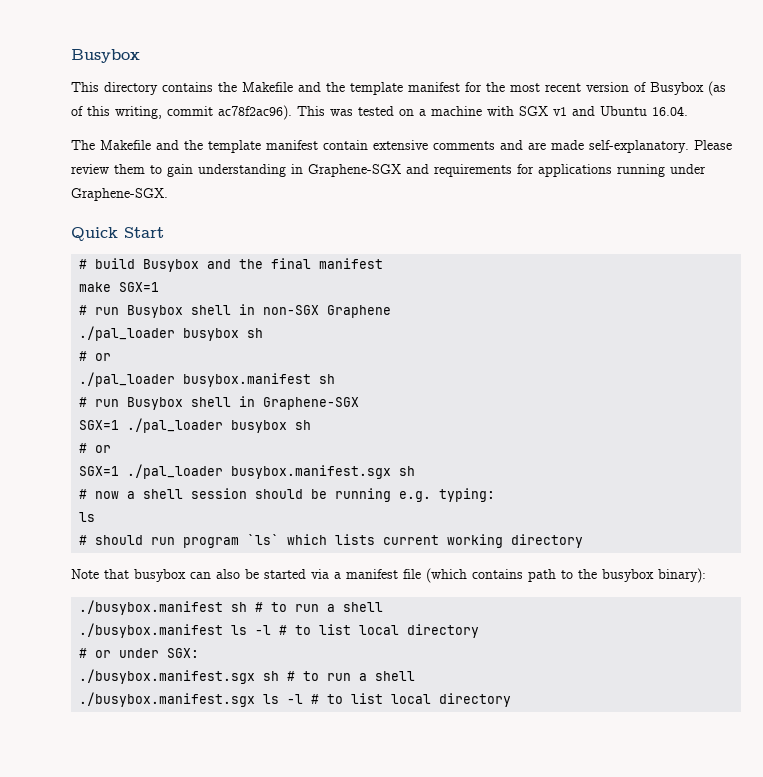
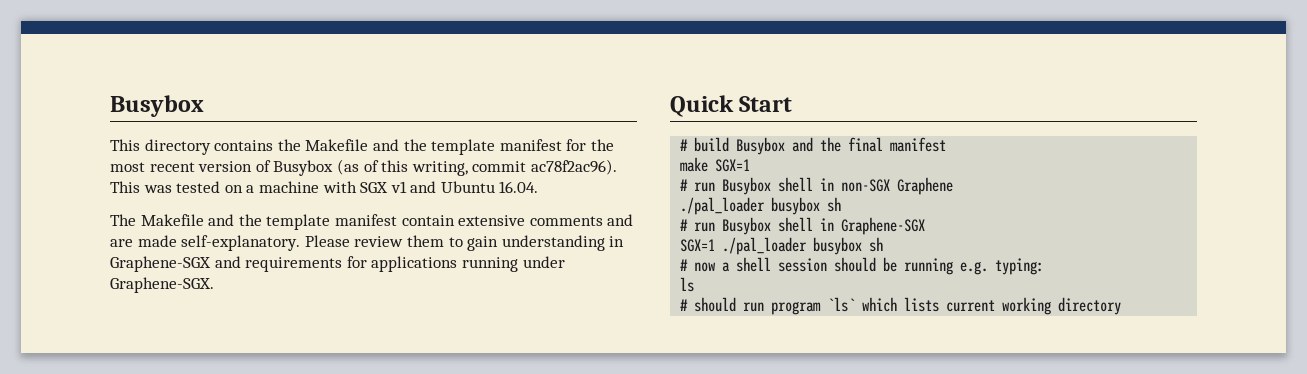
  # run Busybox shell in non-SGX Graphene
  ./pal_loader busybox sh
- # or
- ./pal_loader busybox.manifest sh
  SGX=1 ./pal_loader busybox sh
- # or
- SGX=1 ./pal_loader busybox.manifest.sgx sh
- Note that busybox can also be started via a manifest file (which contains path to the busybox binary):
- ./busybox.manifest sh # to run a shell
- ./busybox.manifest ls -l # to list local directory
- # or under SGX:
- ./busybox.manifest.sgx sh # to run a shell
- ./busybox.manifest.sgx ls -l # to list local directory

